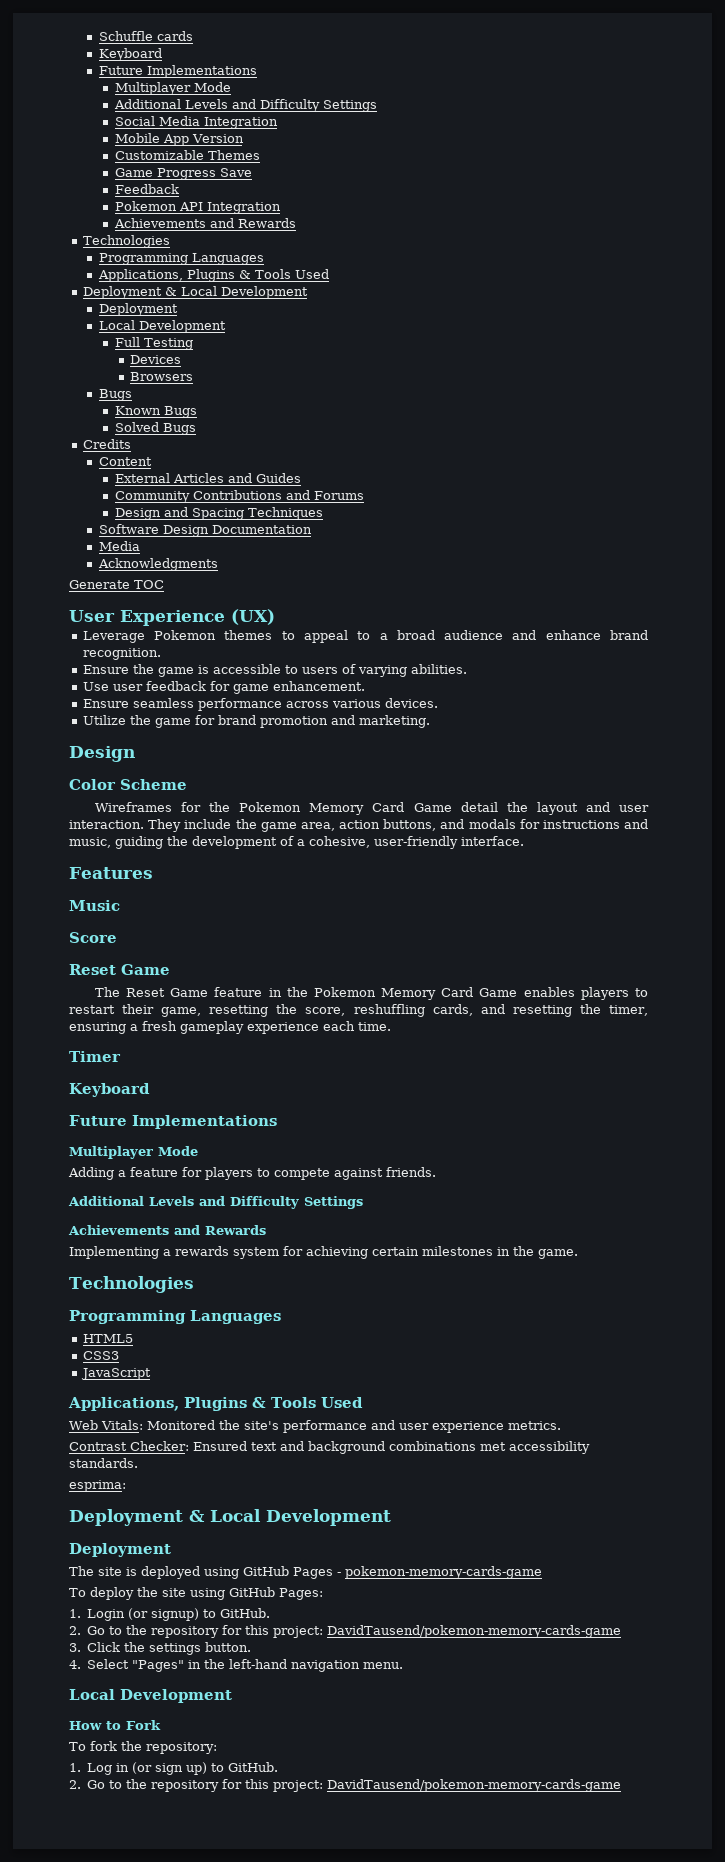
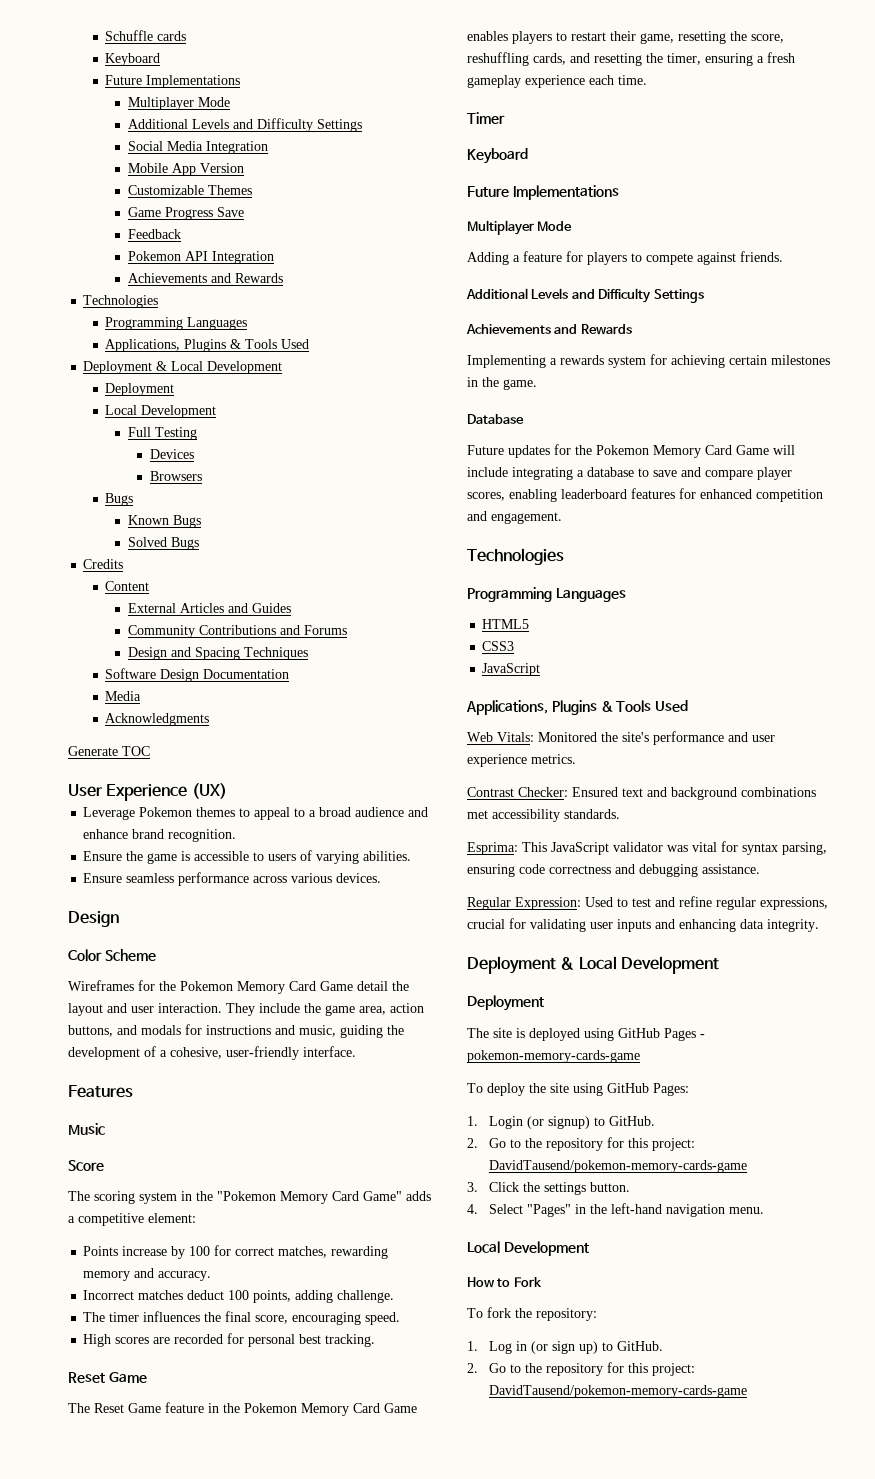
- Use user feedback for game enhancement.
- Utilize the game for brand promotion and marketing.
+ The scoring system in the "Pokemon Memory Card Game" adds a competitive element:
+ Points increase by 100 for correct matches, rewarding memory and accuracy.
+ Incorrect matches deduct 100 points, adding challenge.
+ The timer influences the final score, encouraging speed.
+ High scores are recorded for personal best tracking.
+ Database
+ Future updates for the Pokemon Memory Card Game will include integrating a database to save and compare player scores, enabling leaderboard features for enhanced competition and engagement.
- esprima:
+ Esprima: This JavaScript validator was vital for syntax parsing, ensuring code correctness and debugging assistance.
+ Regular Expression: Used to test and refine regular expressions, crucial for validating user inputs and enhancing data integrity.

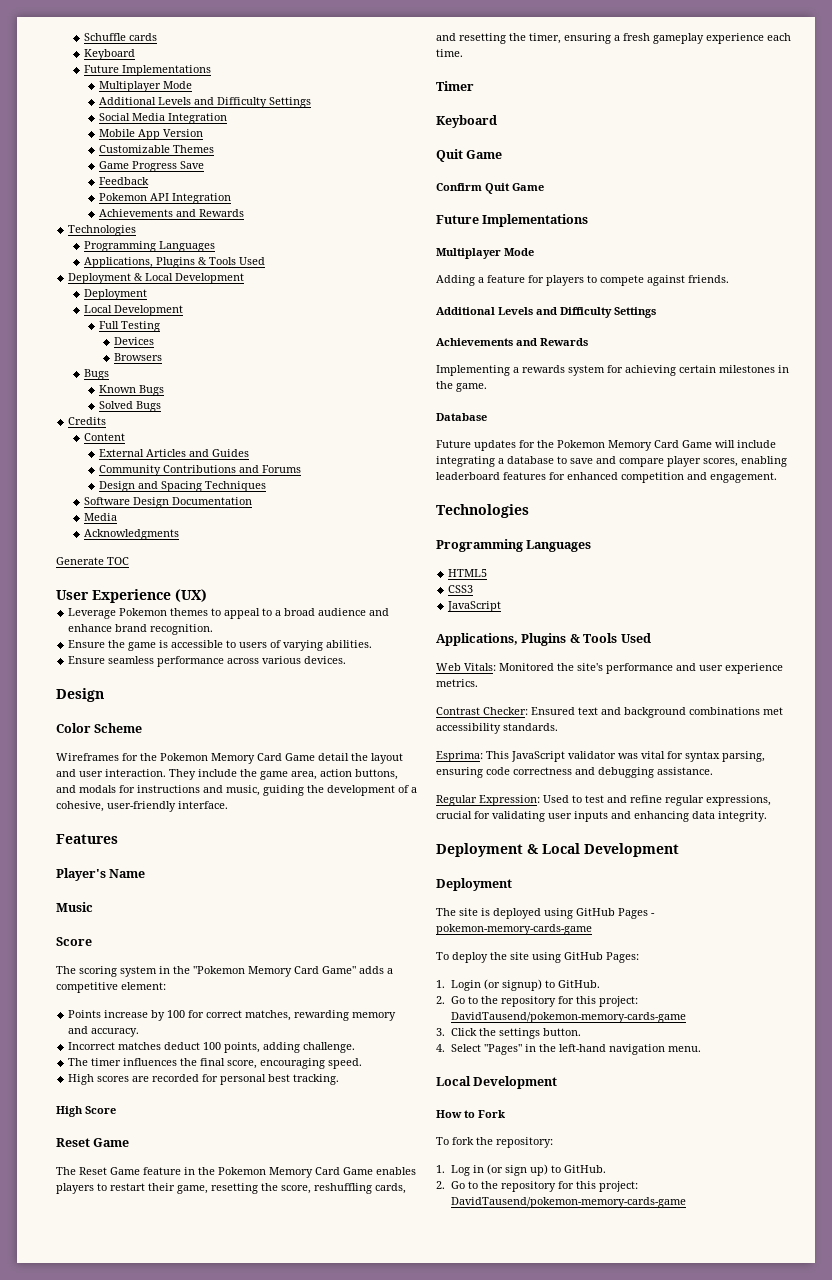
+ Player's Name
+ High Score
  Timer
  Keyboard
+ Quit Game
+ Confirm Quit Game

